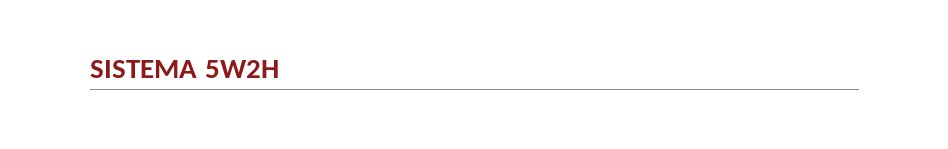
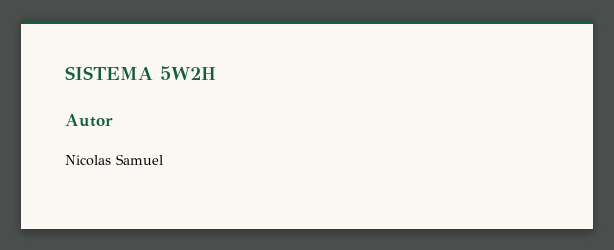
+ Autor
+ Nicolas Samuel

